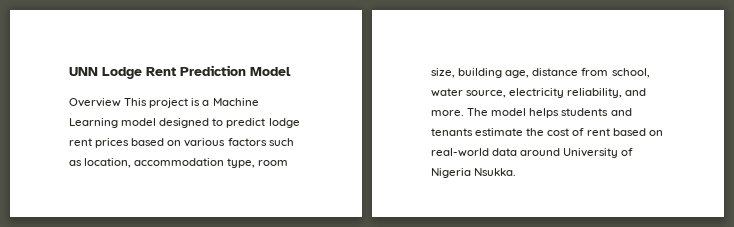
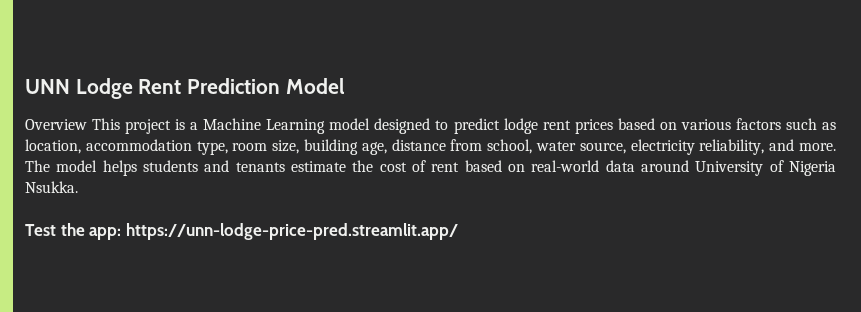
+ Test the app: https://unn-lodge-price-pred.streamlit.app/

